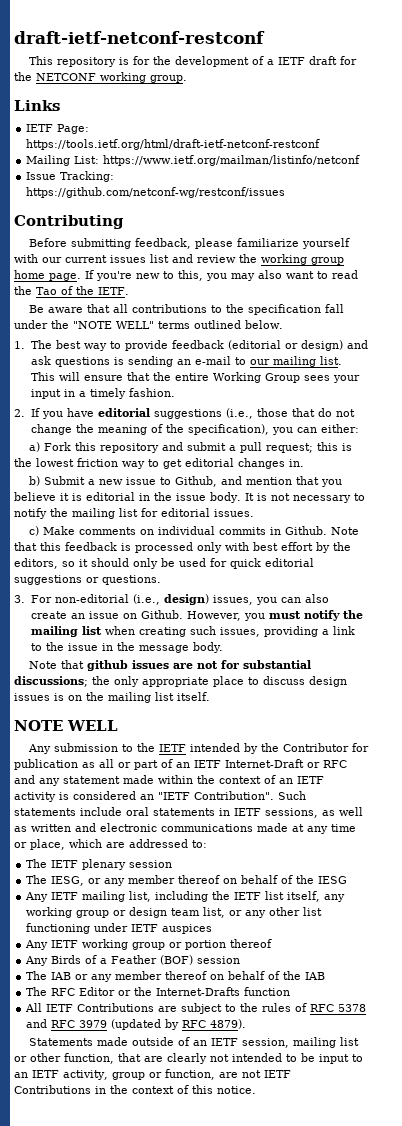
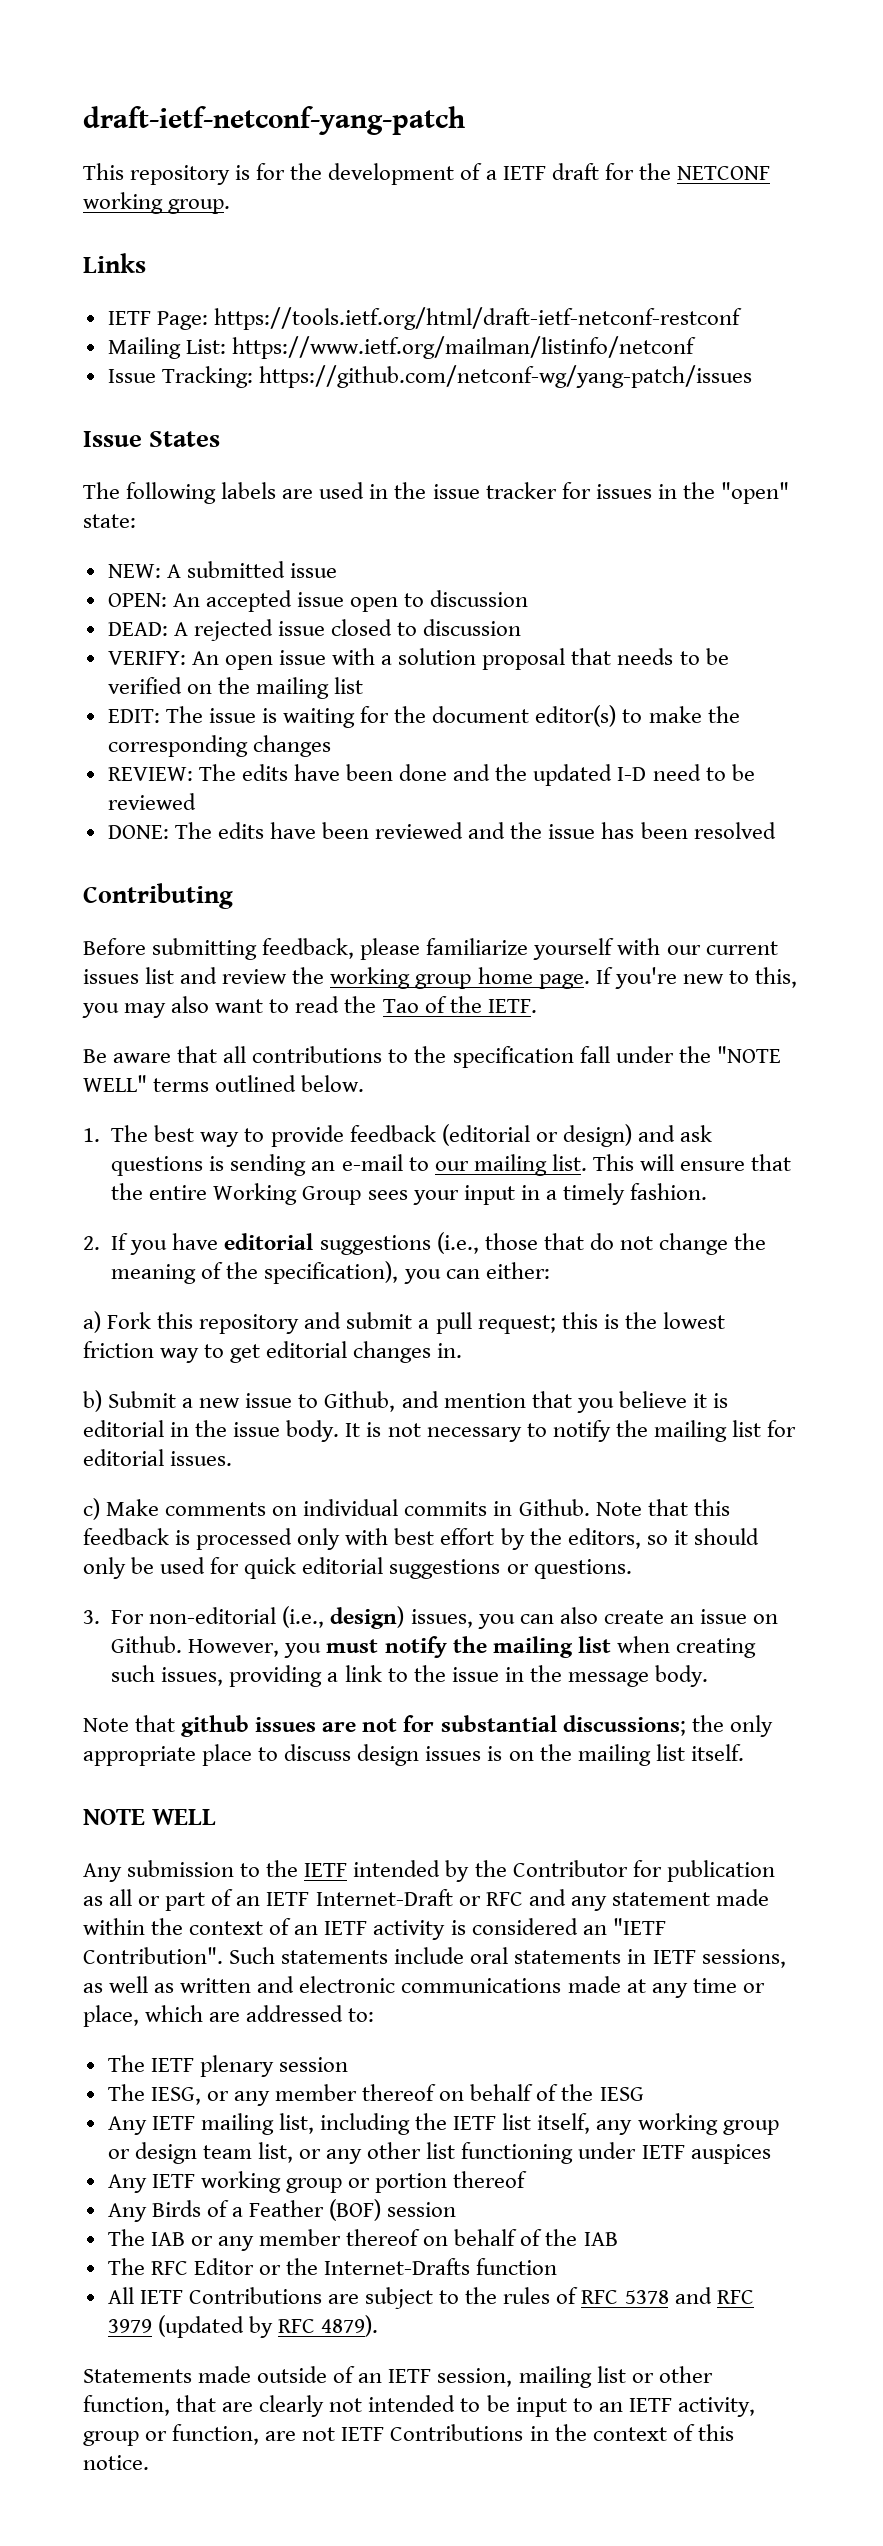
- draft-ietf-netconf-restconf
+ draft-ietf-netconf-yang-patch
- Issue Tracking: https://github.com/netconf-wg/restconf/issues
+ Issue Tracking: https://github.com/netconf-wg/yang-patch/issues
+ Issue States
+ The following labels are used in the issue tracker for issues in the "open" state:
+ NEW: A submitted issue
+ OPEN: An accepted issue open to discussion
+ DEAD: A rejected issue closed to discussion
+ VERIFY: An open issue with a solution proposal that needs to be verified on the mailing list
+ EDIT: The issue is waiting for the document editor(s) to make the corresponding changes
+ REVIEW: The edits have been done and the updated I-D need to be reviewed
+ DONE: The edits have been reviewed and the issue has been resolved

